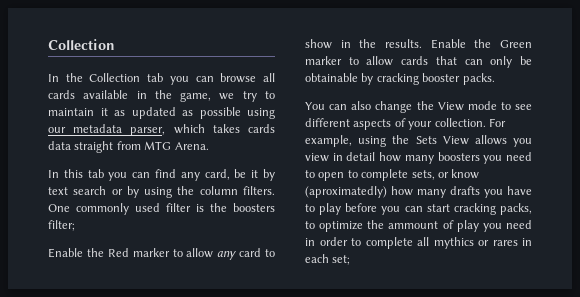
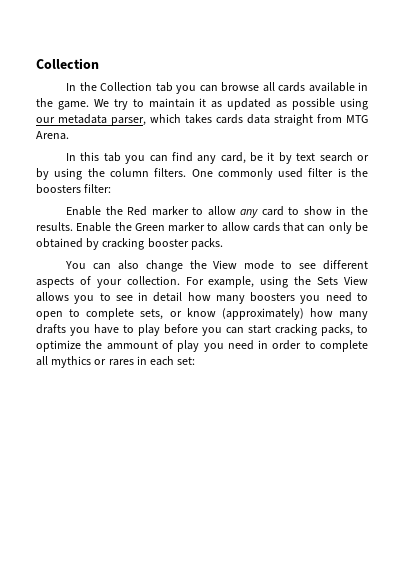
- In the Collection tab you can browse all cards available in the game, we try to maintain it as updated as possible using our metadata parser, which takes cards data straight from MTG Arena.
+ In the Collection tab you can browse all cards available in the game. We try to maintain it as updated as possible using our metadata parser, which takes cards data straight from MTG Arena.
- One commonly used filter is the boosters filter;
+ One commonly used filter is the boosters filter:
- Enable the Green marker to allow cards that can only be obtainable by cracking booster packs.
+ Enable the Green marker to allow cards that can only be obtained by cracking booster packs.
- For example, using the Sets View allows you view in detail how many boosters you need to open to complete sets, or know (aproximatedly) how many drafts you have to play before you can start cracking packs, to optimize the ammount of play you need in order to complete all mythics or rares in each set;
+ For example, using the Sets View allows you to see in detail how many boosters you need to open to complete sets, or know (approximately) how many drafts you have to play before you can start cracking packs, to optimize the ammount of play you need in order to complete all mythics or rares in each set:

